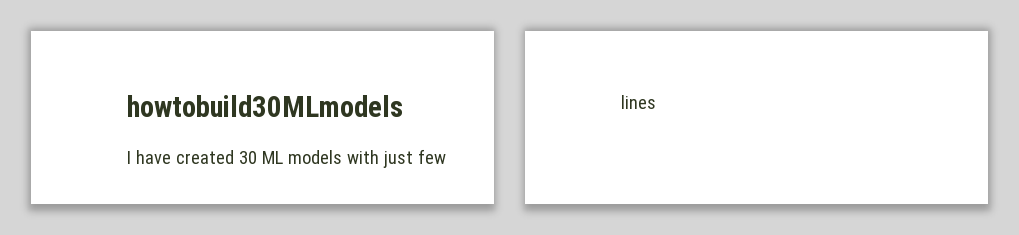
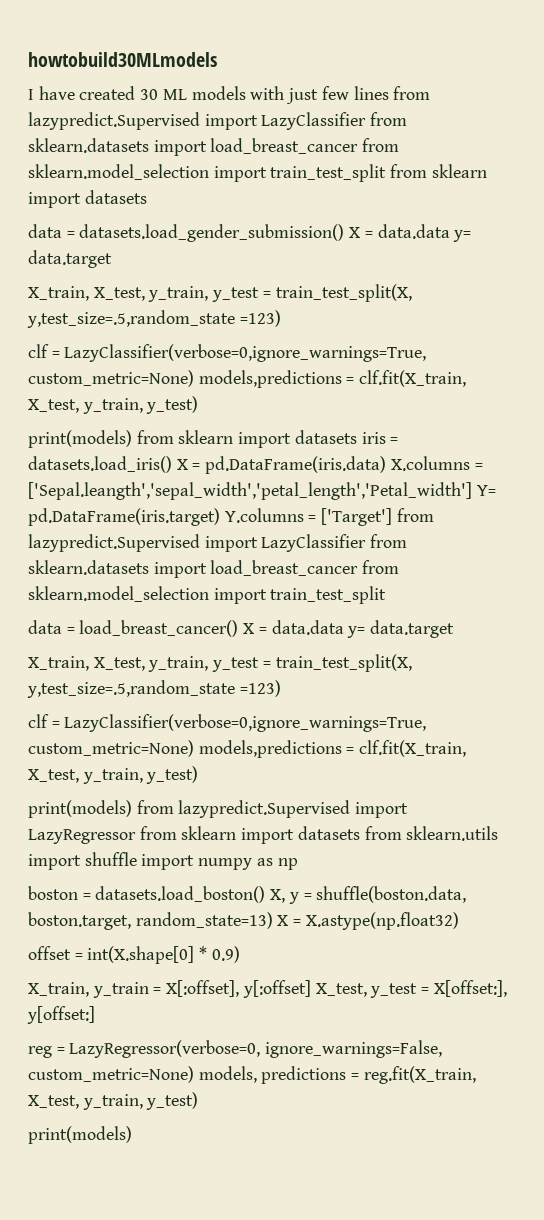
- I have created 30 ML models with just few lines
+ I have created 30 ML models with just few lines from lazypredict.Supervised import LazyClassifier from sklearn.datasets import load_breast_cancer from sklearn.model_selection import train_test_split from sklearn import datasets
+ data = datasets.load_gender_submission() X = data.data y= data.target
+ X_train, X_test, y_train, y_test = train_test_split(X, y,test_size=.5,random_state =123)
+ clf = LazyClassifier(verbose=0,ignore_warnings=True, custom_metric=None) models,predictions = clf.fit(X_train, X_test, y_train, y_test)
+ print(models) from sklearn import datasets iris = datasets.load_iris() X = pd.DataFrame(iris.data) X.columns = ['Sepal.leangth','sepal_width','petal_length','Petal_width'] Y= pd.DataFrame(iris.target) Y.columns = ['Target'] from lazypredict.Supervised import LazyClassifier from sklearn.datasets import load_breast_cancer from sklearn.model_selection import train_test_split
+ data = load_breast_cancer() X = data.data y= data.target
+ X_train, X_test, y_train, y_test = train_test_split(X, y,test_size=.5,random_state =123)
+ clf = LazyClassifier(verbose=0,ignore_warnings=True, custom_metric=None) models,predictions = clf.fit(X_train, X_test, y_train, y_test)
+ print(models) from lazypredict.Supervised import LazyRegressor from sklearn import datasets from sklearn.utils import shuffle import numpy as np
+ boston = datasets.load_boston() X, y = shuffle(boston.data, boston.target, random_state=13) X = X.astype(np.float32)
+ offset = int(X.shape[0] * 0.9)
+ X_train, y_train = X[:offset], y[:offset] X_test, y_test = X[offset:], y[offset:]
+ reg = LazyRegressor(verbose=0, ignore_warnings=False, custom_metric=None) models, predictions = reg.fit(X_train, X_test, y_train, y_test)
+ print(models)

